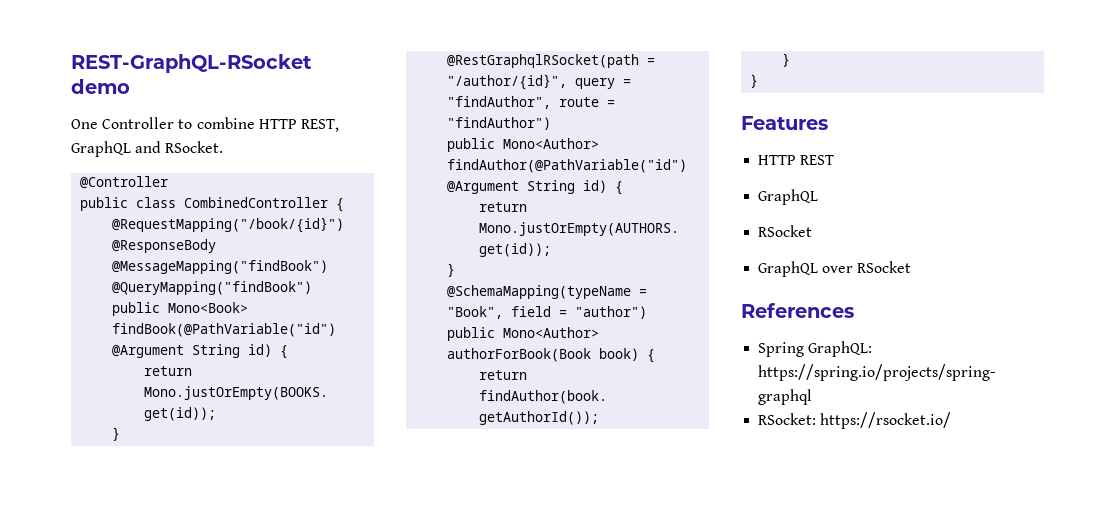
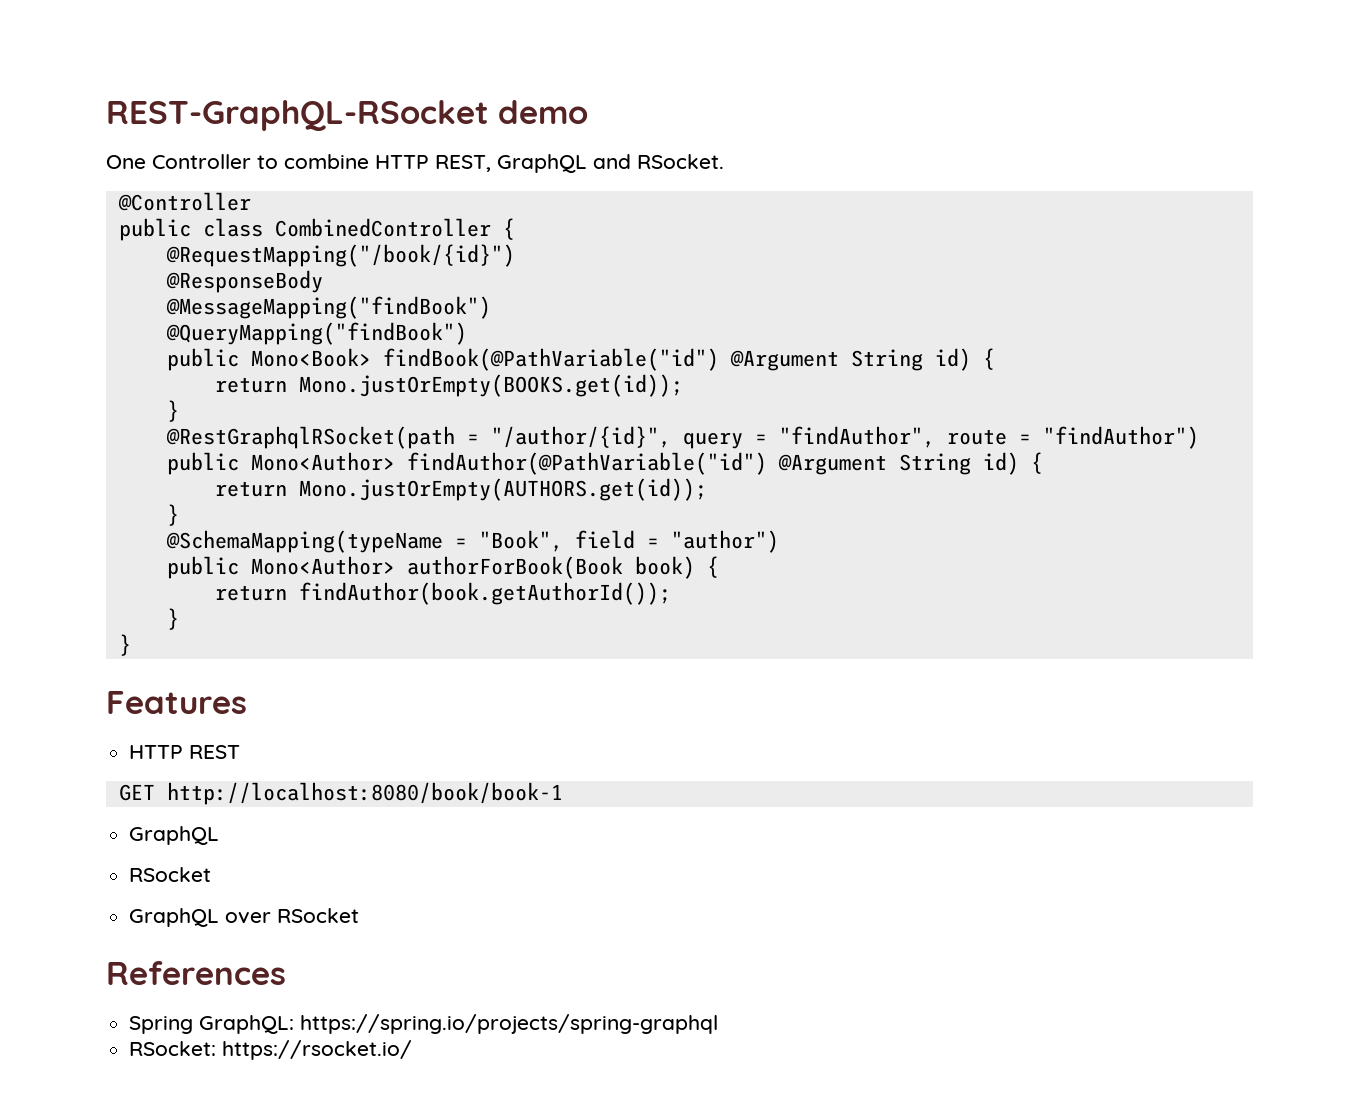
+ GET http://localhost:8080/book/book-1

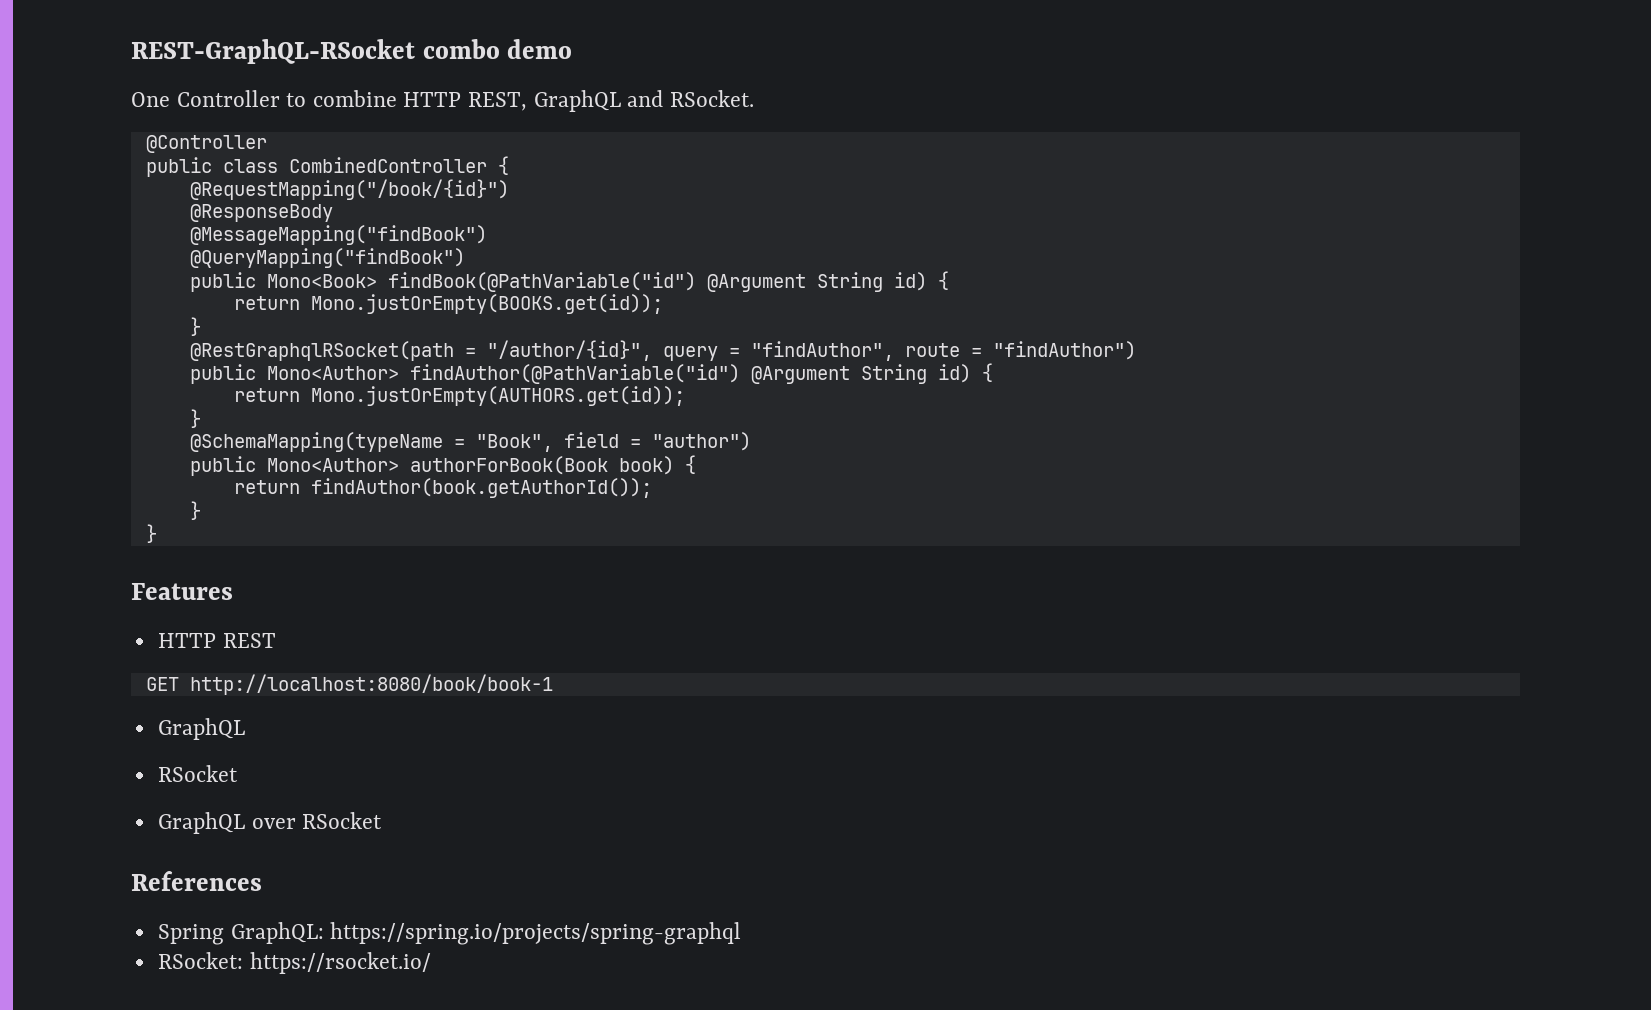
- REST-GraphQL-RSocket demo
+ REST-GraphQL-RSocket combo demo

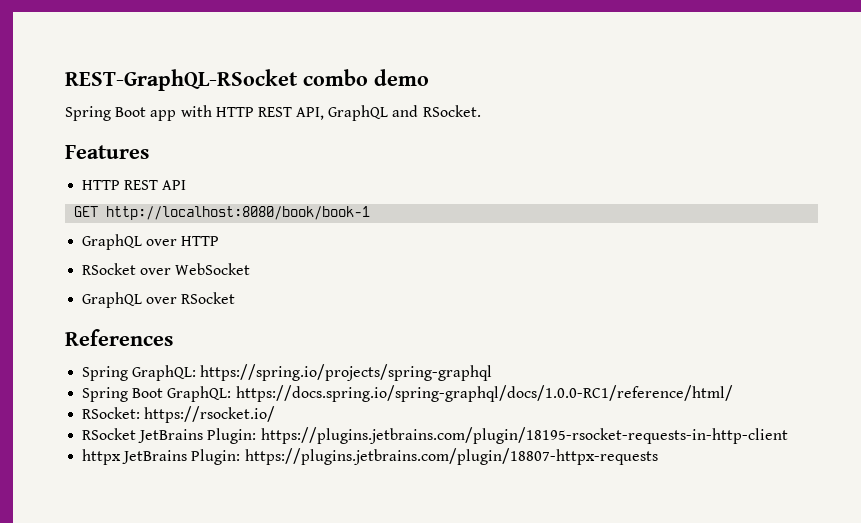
- One Controller to combine HTTP REST, GraphQL and RSocket.
- @Controller
- public class CombinedController {
- @RequestMapping("/book/{id}")
- @ResponseBody
- @MessageMapping("findBook")
- @QueryMapping("findBook")
- public Mono<Book> findBook(@PathVariable("id") @Argument String id) {
- return Mono.justOrEmpty(BOOKS.get(id));
- }
- @RestGraphqlRSocket(path = "/author/{id}", query = "findAuthor", route = "findAuthor")
- public Mono<Author> findAuthor(@PathVariable("id") @Argument String id) {
- return Mono.justOrEmpty(AUTHORS.get(id));
- }
- @SchemaMapping(typeName = "Book", field = "author")
- public Mono<Author> authorForBook(Book book) {
- return findAuthor(book.getAuthorId());
- }
- }
+ Spring Boot app with HTTP REST API, GraphQL and RSocket.
- HTTP REST
+ HTTP REST API
  GET http://localhost:8080/book/book-1
- GraphQL
- RSocket
+ GraphQL over HTTP
+ RSocket over WebSocket
+ Spring Boot GraphQL: https://docs.spring.io/spring-graphql/docs/1.0.0-RC1/reference/html/
  RSocket: https://rsocket.io/
+ RSocket JetBrains Plugin: https://plugins.jetbrains.com/plugin/18195-rsocket-requests-in-http-client
+ httpx JetBrains Plugin: https://plugins.jetbrains.com/plugin/18807-httpx-requests

